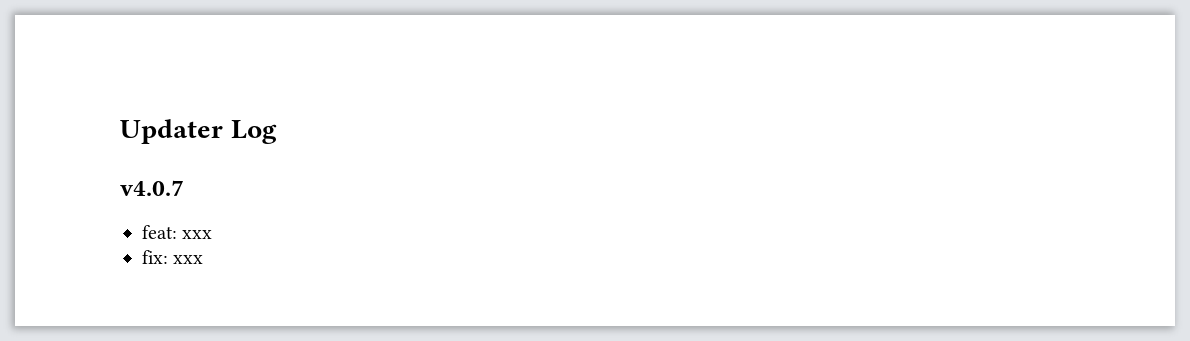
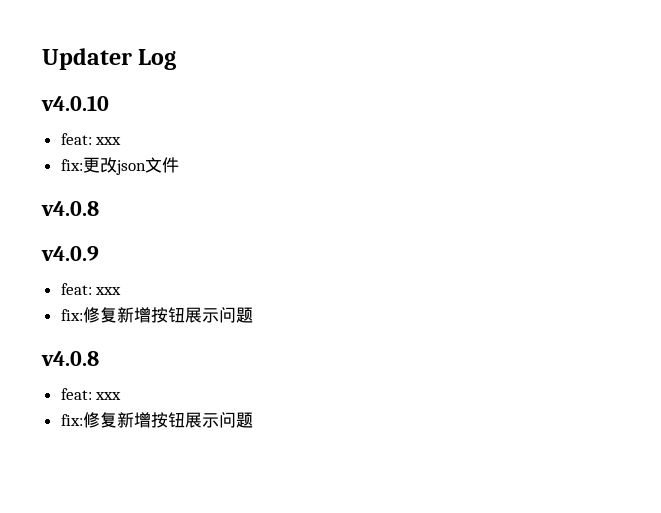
- v4.0.7
+ v4.0.10
  feat: xxx
- fix: xxx
+ fix:更改json文件
+ v4.0.8
+ v4.0.9
+ feat: xxx
+ fix:修复新增按钮展示问题
+ v4.0.8
+ feat: xxx
+ fix:修复新增按钮展示问题

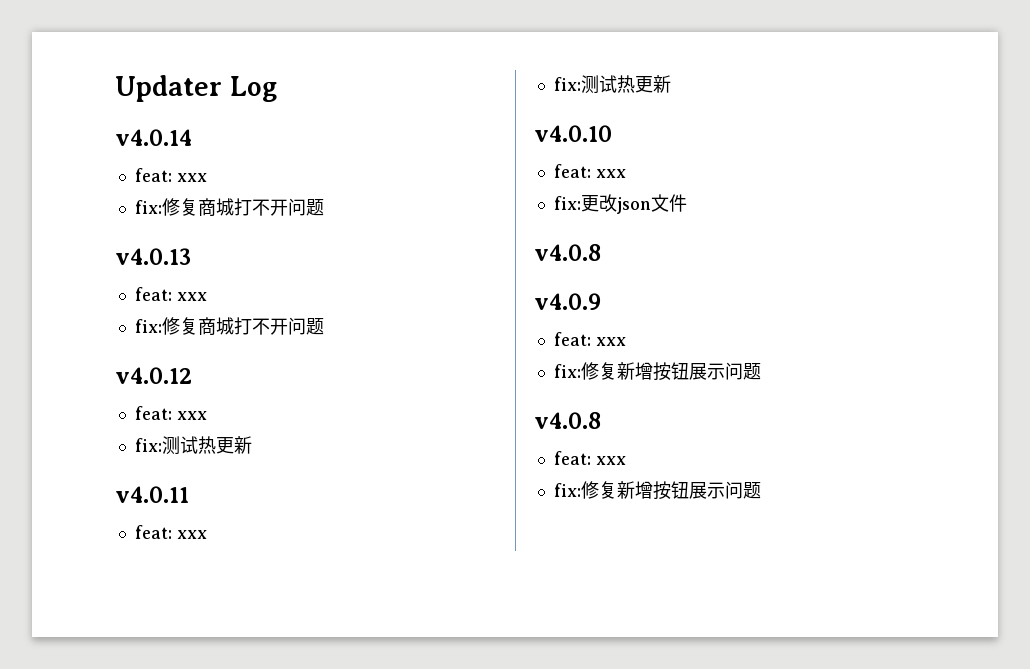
+ v4.0.14
+ feat: xxx
+ fix:修复商城打不开问题
+ v4.0.13
+ feat: xxx
+ fix:修复商城打不开问题
+ v4.0.12
+ feat: xxx
+ fix:测试热更新
+ v4.0.11
+ feat: xxx
+ fix:测试热更新

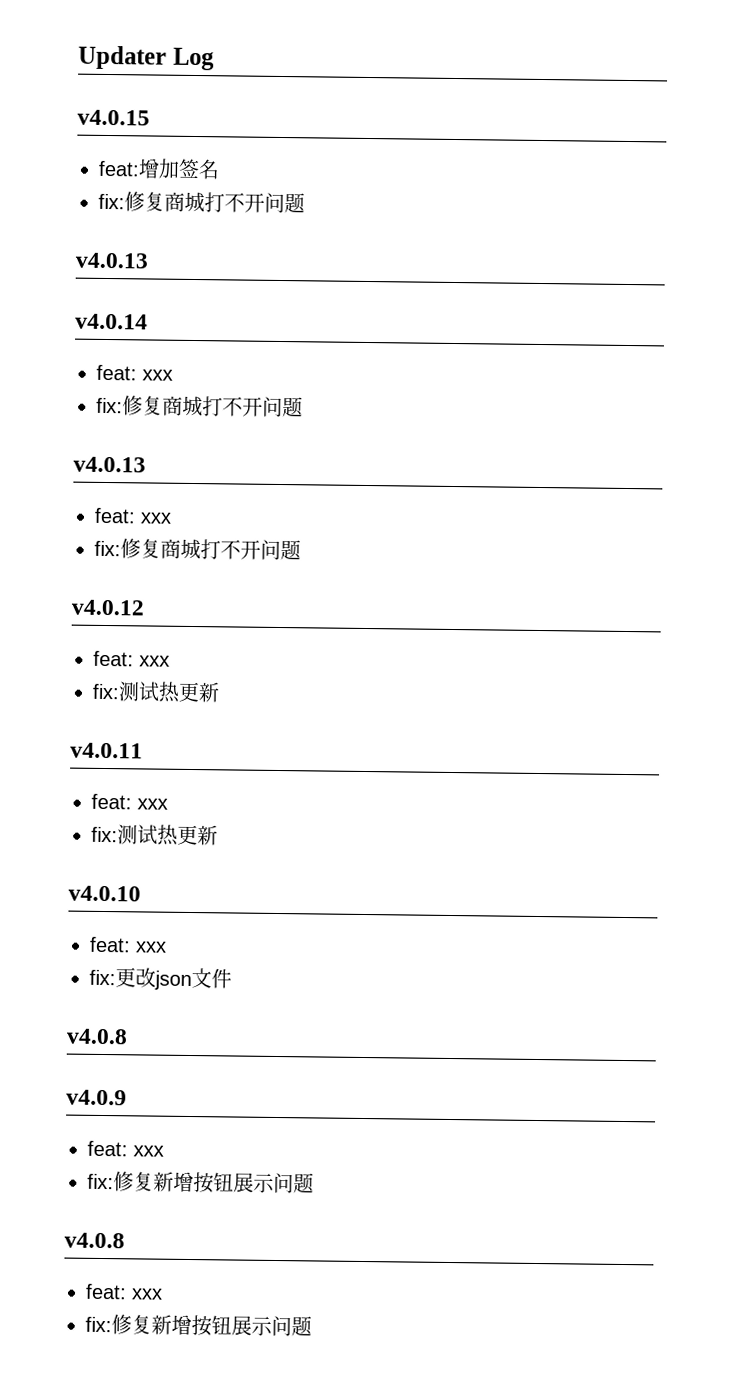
+ v4.0.15
+ feat:增加签名
+ fix:修复商城打不开问题
+ v4.0.13

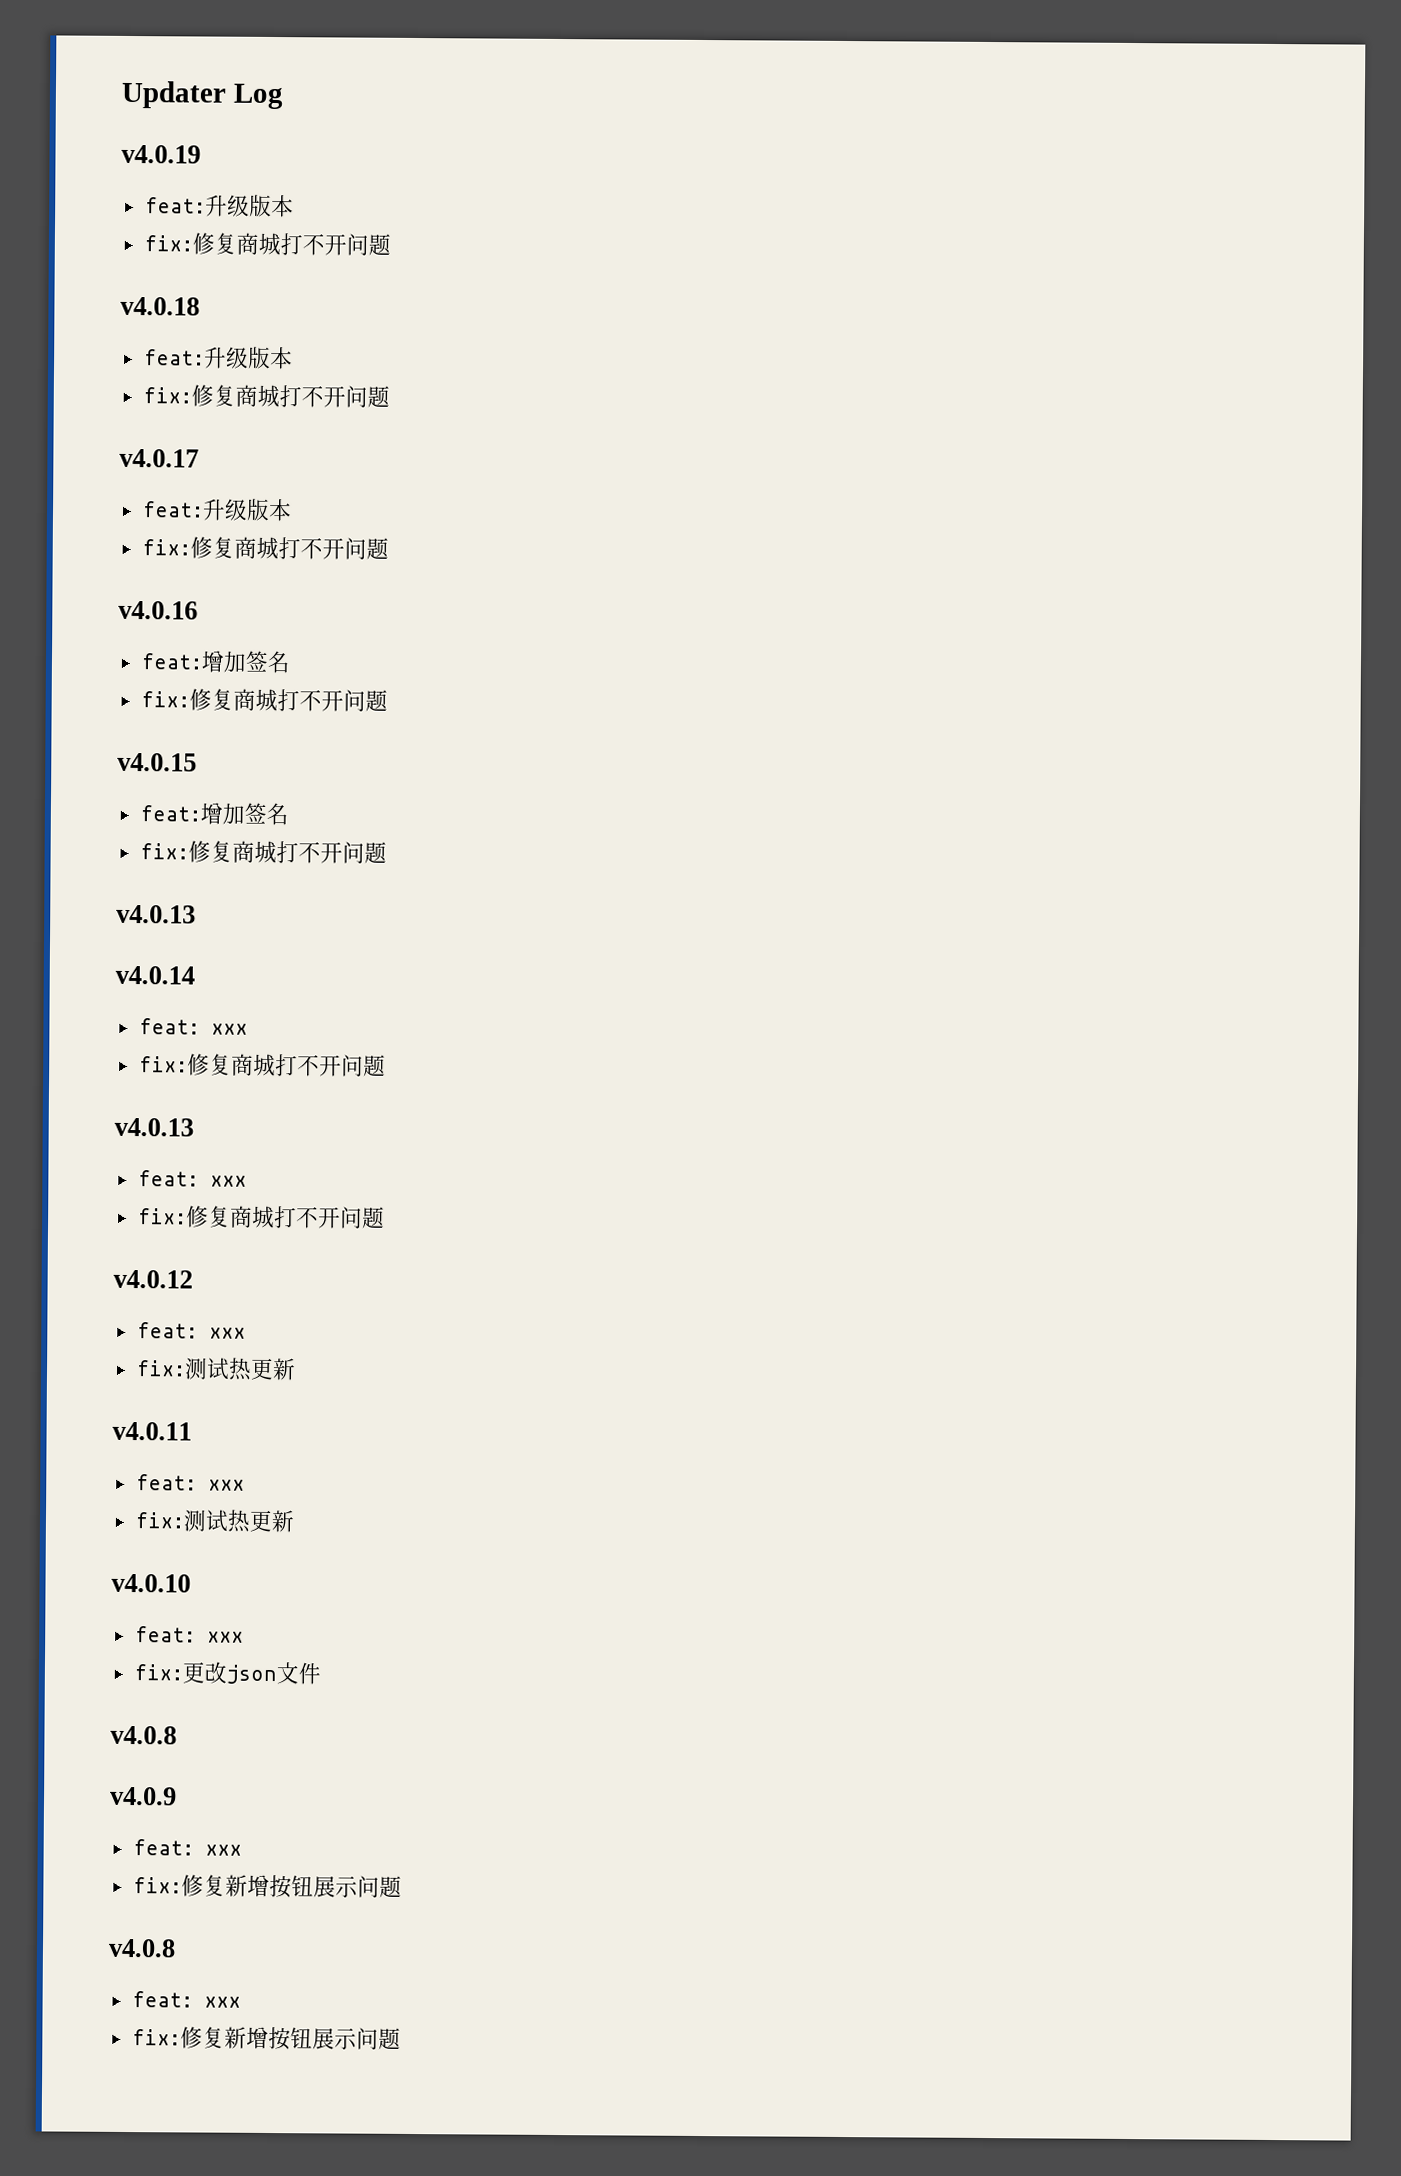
+ v4.0.19
+ feat:升级版本
+ fix:修复商城打不开问题
+ v4.0.18
+ feat:升级版本
+ fix:修复商城打不开问题
+ v4.0.17
+ feat:升级版本
+ fix:修复商城打不开问题
+ v4.0.16
+ feat:增加签名
+ fix:修复商城打不开问题

